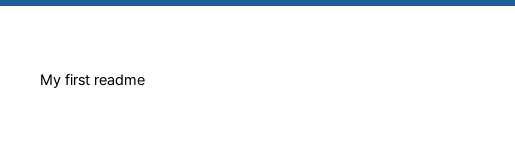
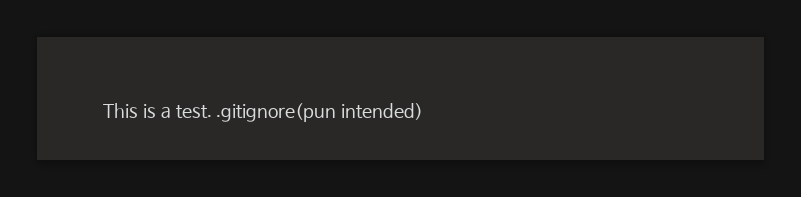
- My first readme
+ This is a test. .gitignore(pun intended)

